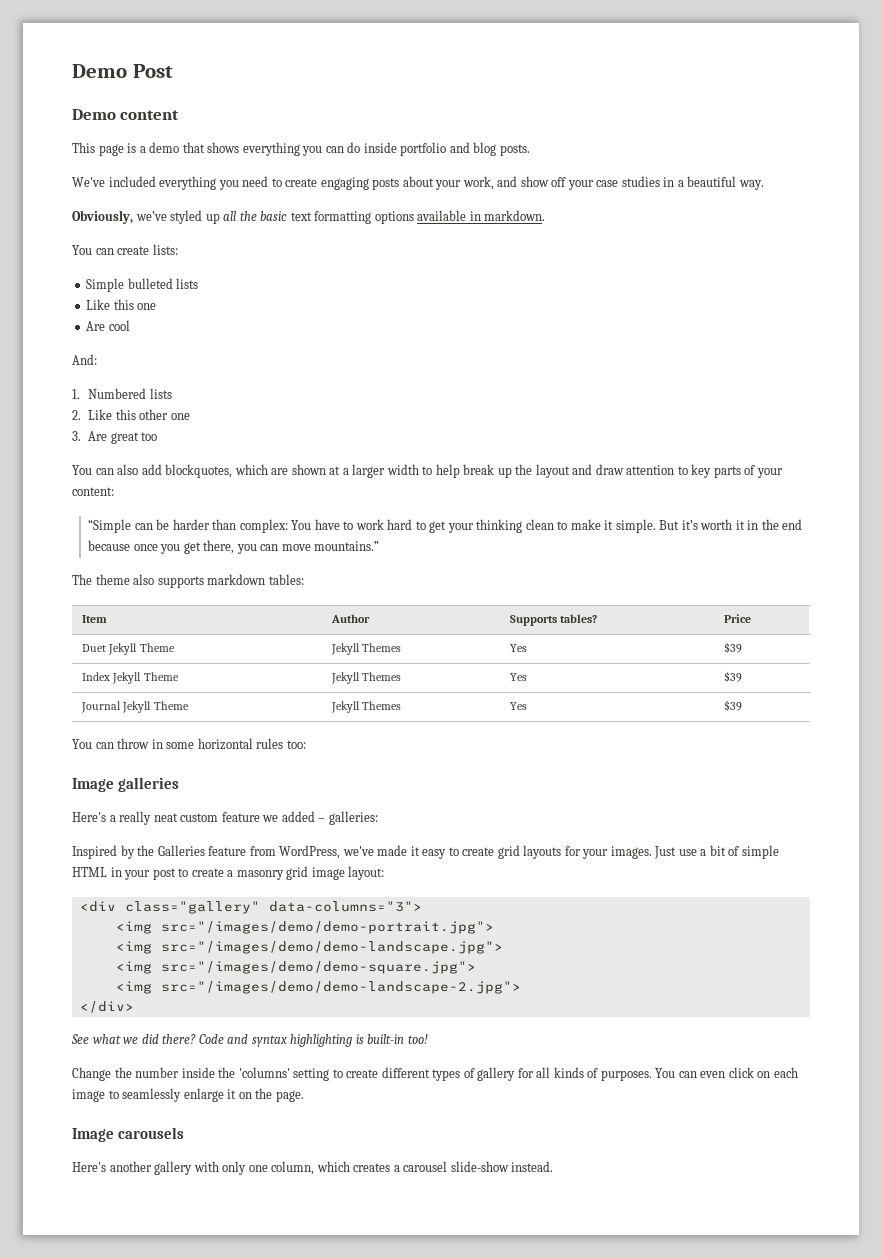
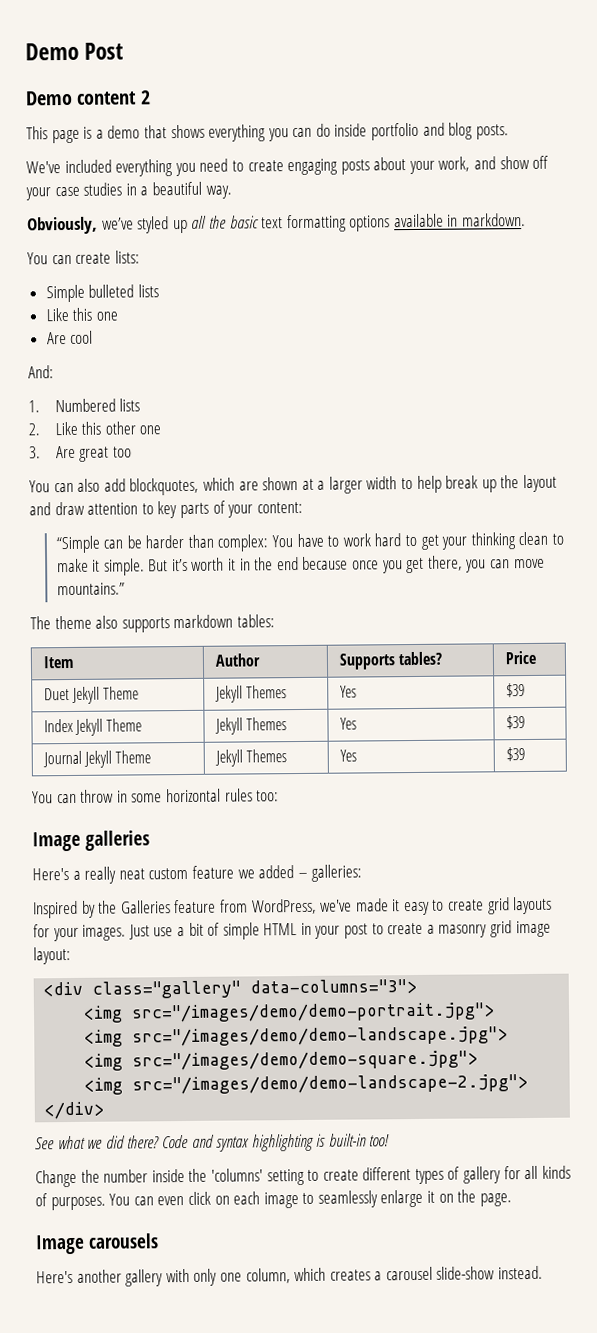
- Demo content
+ Demo content 2

